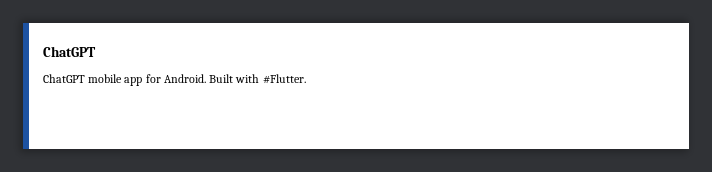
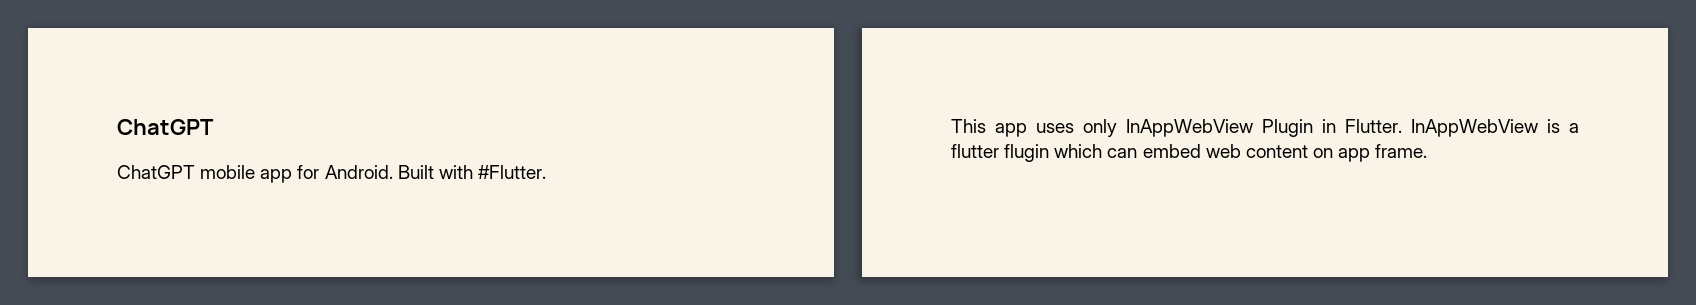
+ This app uses only InAppWebView Plugin in Flutter. InAppWebView is a flutter flugin which can embed web content on app frame.

